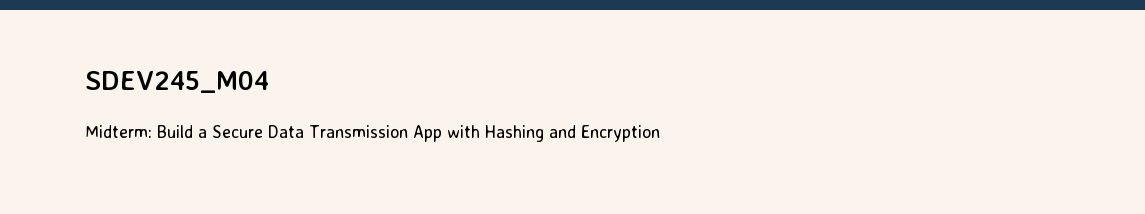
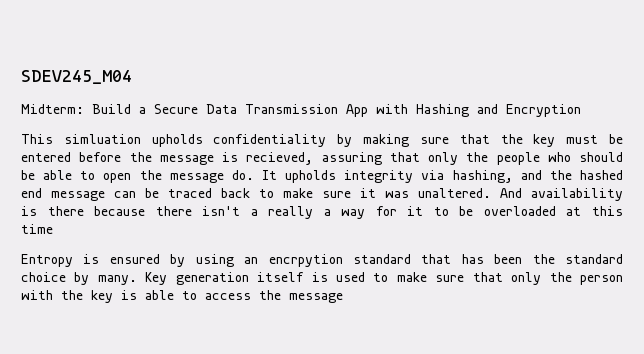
+ This simluation upholds confidentiality by making sure that the key must be entered before the message is recieved, assuring that only the people who should be able to open the message do. It upholds integrity via hashing, and the hashed end message can be traced back to make sure it was unaltered. And availability is there because there isn't a really a way for it to be overloaded at this time
+ Entropy is ensured by using an encrpytion standard that has been the standard choice by many. Key generation itself is used to make sure that only the person with the key is able to access the message

